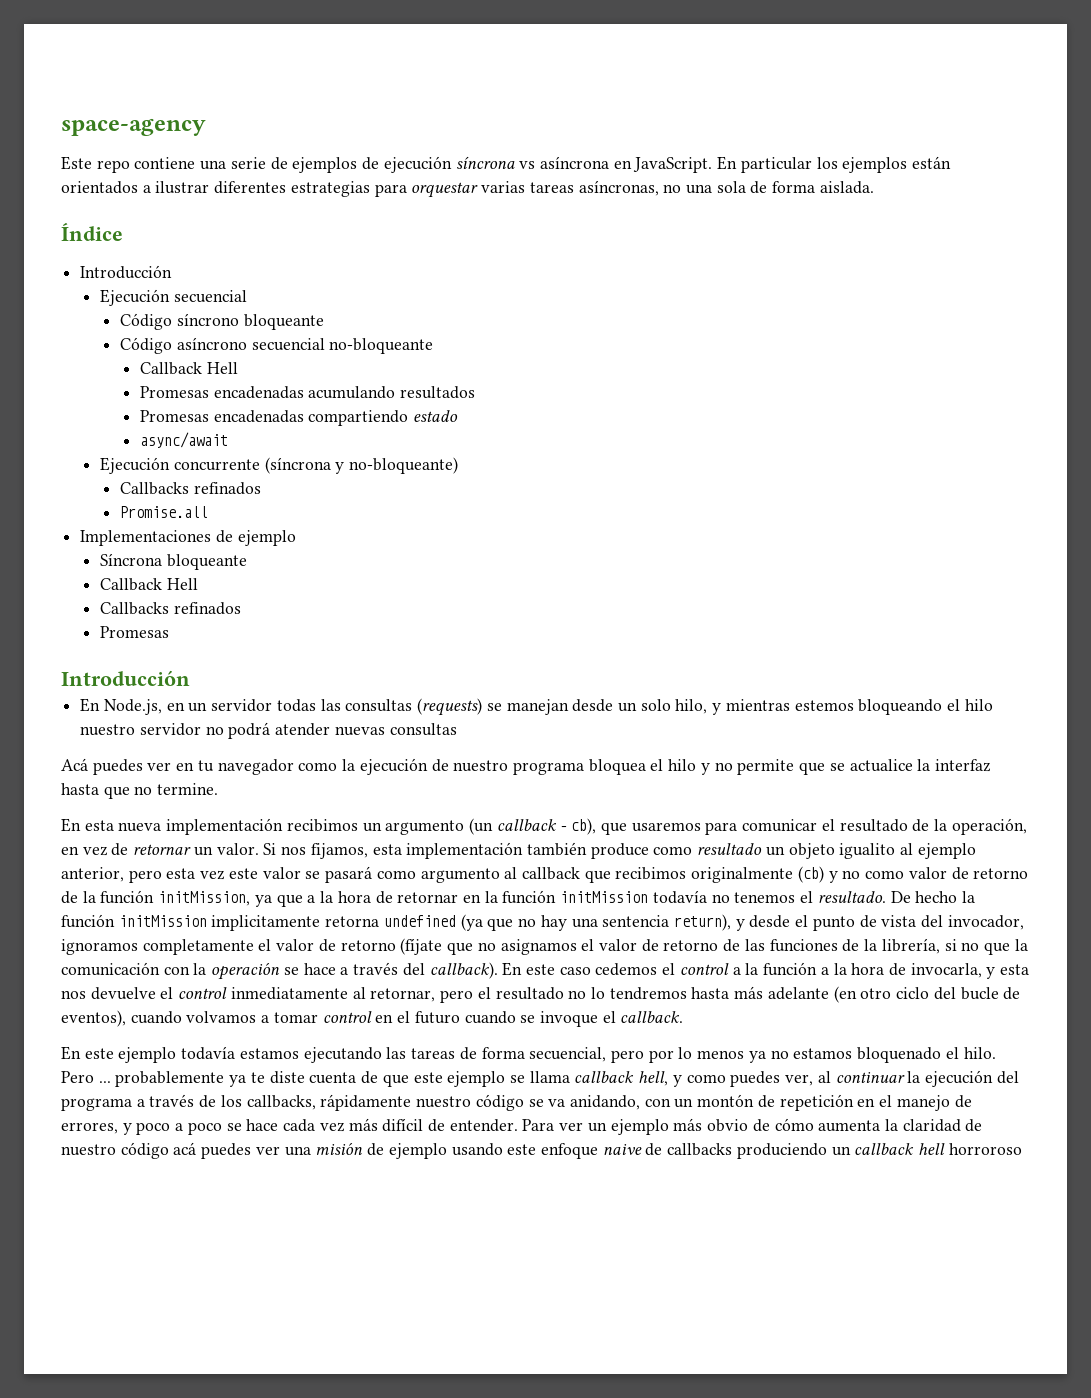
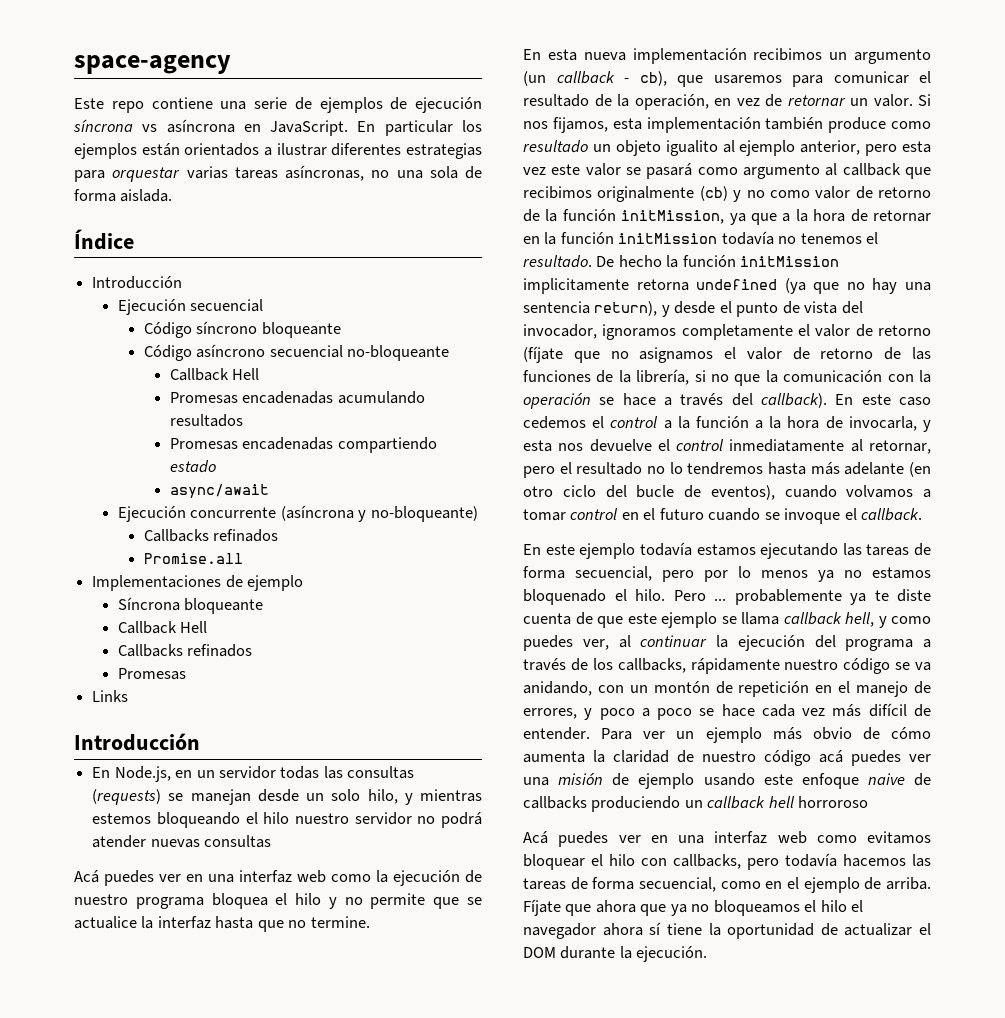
- Ejecución concurrente (síncrona y no-bloqueante)
+ Ejecución concurrente (asíncrona y no-bloqueante)
+ Links
- Acá puedes ver en tu navegador como la ejecución de nuestro programa bloquea el hilo y no permite que se actualice la interfaz hasta que no termine.
+ Acá puedes ver en una interfaz web como la ejecución de nuestro programa bloquea el hilo y no permite que se actualice la interfaz hasta que no termine.
+ Acá puedes ver en una interfaz web como evitamos bloquear el hilo con callbacks, pero todavía hacemos las tareas de forma secuencial, como en el ejemplo de arriba. Fíjate que ahora que ya no bloqueamos el hilo el navegador ahora sí tiene la oportunidad de actualizar el DOM durante la ejecución.

